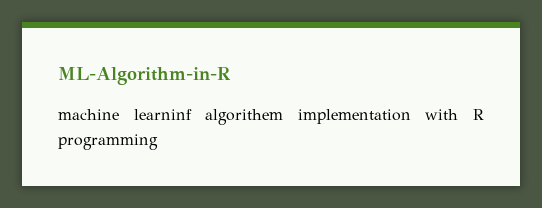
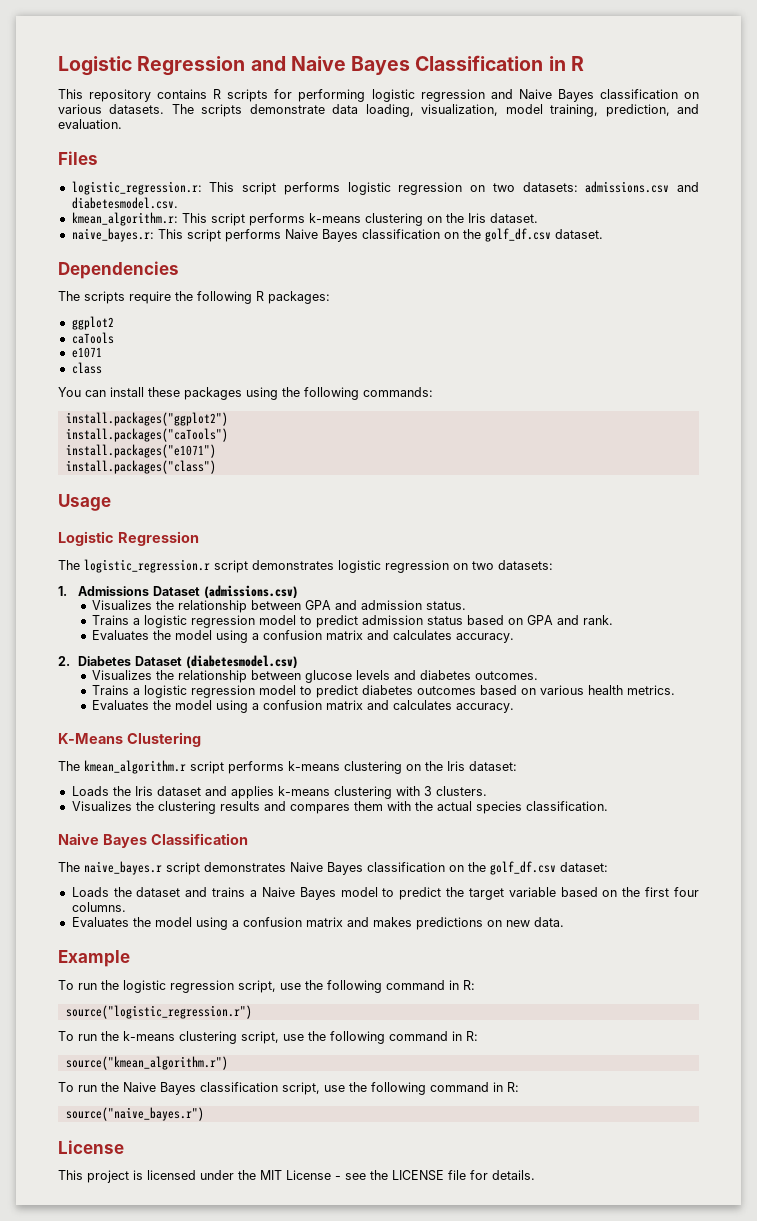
- ML-Algorithm-in-R
- machine learninf algorithem implementation with R programming
+ Logistic Regression and Naive Bayes Classification in R
+ This repository contains R scripts for performing logistic regression and Naive Bayes classification on various datasets. The scripts demonstrate data loading, visualization, model training, prediction, and evaluation.
+ Files
+ logistic_regression.r: This script performs logistic regression on two datasets: admissions.csv and diabetesmodel.csv.
+ kmean_algorithm.r: This script performs k-means clustering on the Iris dataset.
+ naive_bayes.r: This script performs Naive Bayes classification on the golf_df.csv dataset.
+ Dependencies
+ The scripts require the following R packages:
+ ggplot2
+ caTools
+ e1071
+ class
+ You can install these packages using the following commands:
+ install.packages("ggplot2")
+ install.packages("caTools")
+ install.packages("e1071")
+ install.packages("class")
+ Usage
+ Logistic Regression
+ The logistic_regression.r script demonstrates logistic regression on two datasets:
+ 1. Admissions Dataset (admissions.csv)
+ Visualizes the relationship between GPA and admission status.
+ Trains a logistic regression model to predict admission status based on GPA and rank.
+ Evaluates the model using a confusion matrix and calculates accuracy.
+ 2. Diabetes Dataset (diabetesmodel.csv)
+ Visualizes the relationship between glucose levels and diabetes outcomes.
+ Trains a logistic regression model to predict diabetes outcomes based on various health metrics.
+ Evaluates the model using a confusion matrix and calculates accuracy.
+ K-Means Clustering
+ The kmean_algorithm.r script performs k-means clustering on the Iris dataset:
+ Loads the Iris dataset and applies k-means clustering with 3 clusters.
+ Visualizes the clustering results and compares them with the actual species classification.
+ Naive Bayes Classification
+ The naive_bayes.r script demonstrates Naive Bayes classification on the golf_df.csv dataset:
+ Loads the dataset and trains a Naive Bayes model to predict the target variable based on the first four columns.
+ Evaluates the model using a confusion matrix and makes predictions on new data.
+ Example
+ To run the logistic regression script, use the following command in R:
+ source("logistic_regression.r")
+ To run the k-means clustering script, use the following command in R:
+ source("kmean_algorithm.r")
+ To run the Naive Bayes classification script, use the following command in R:
+ source("naive_bayes.r")
+ License
+ This project is licensed under the MIT License - see the LICENSE file for details.

